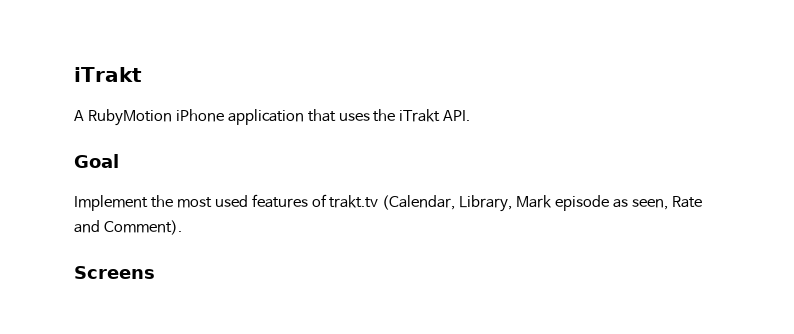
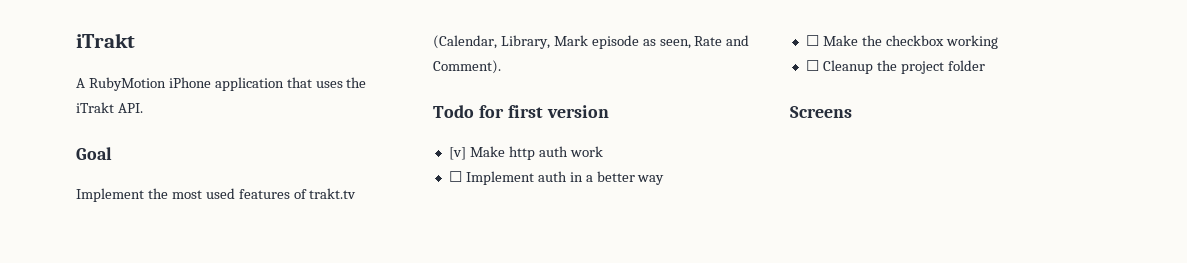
+ Todo for first version
+ [v] Make http auth work
+ ☐ Implement auth in a better way
+ ☐ Make the checkbox working
+ ☐ Cleanup the project folder

